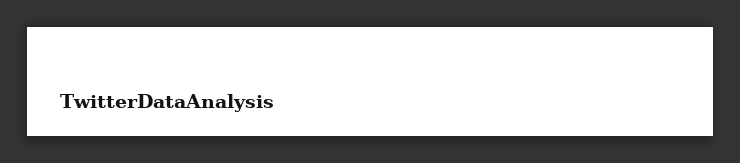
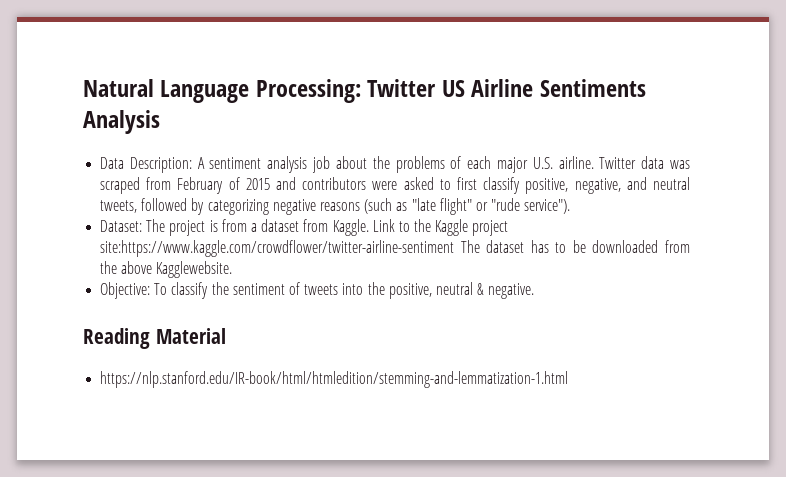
- TwitterDataAnalysis
+ Natural Language Processing: Twitter US Airline Sentiments Analysis
+ Data Description: A sentiment analysis job about the problems of each major U.S. airline. Twitter data was scraped from February of 2015 and contributors were asked to first classify positive, negative, and neutral tweets, followed by categorizing negative reasons (such as "late flight" or "rude service").
+ Dataset: The project is from a dataset from Kaggle. Link to the Kaggle project site:https://www.kaggle.com/crowdflower/twitter-airline-sentiment The dataset has to be downloaded from the above Kagglewebsite.
+ Objective: To classify the sentiment of tweets into the positive, neutral & negative.
+ Reading Material
+ https://nlp.stanford.edu/IR-book/html/htmledition/stemming-and-lemmatization-1.html

